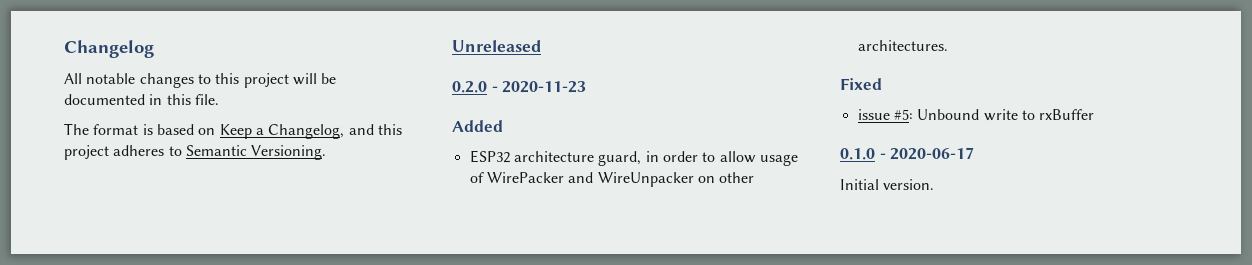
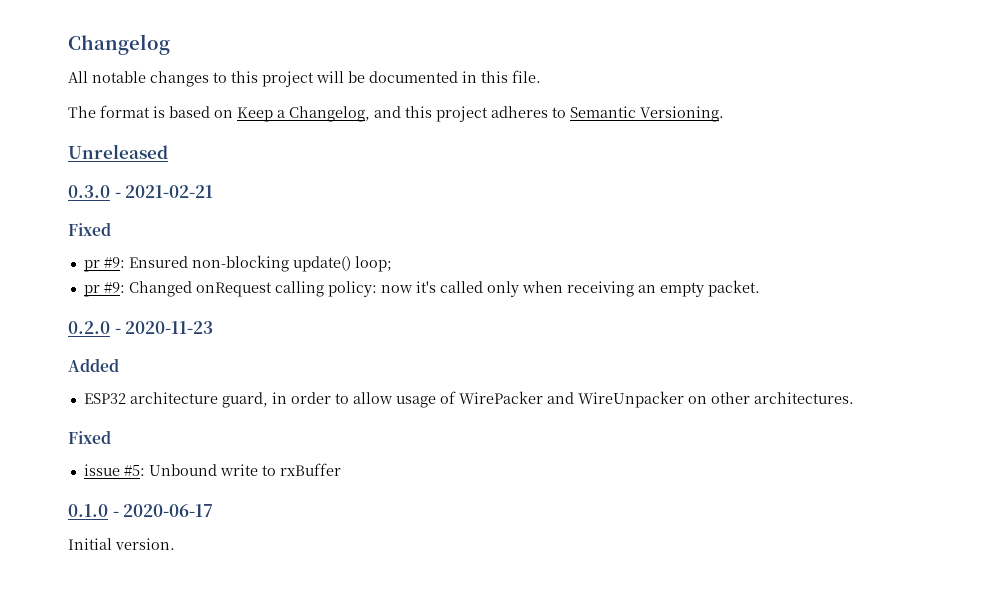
+ 0.3.0 - 2021-02-21
+ Fixed
+ pr #9: Ensured non-blocking update() loop;
+ pr #9: Changed onRequest calling policy: now it's called only when receiving an empty packet.

